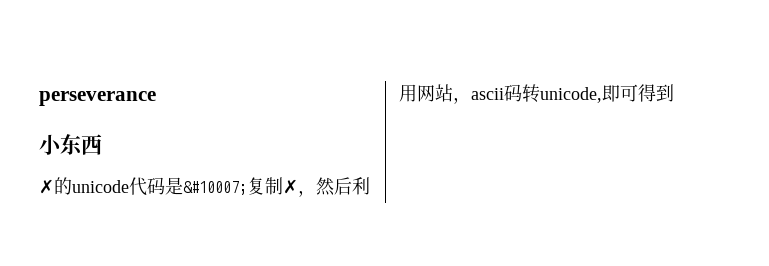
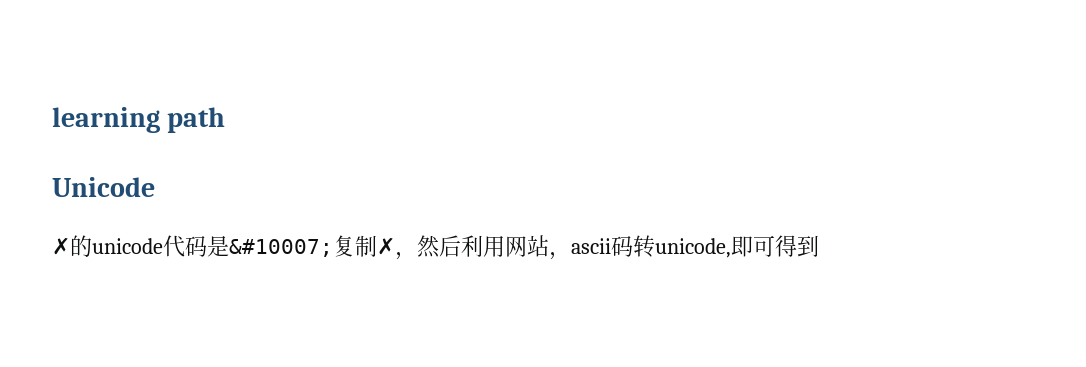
- perseverance
- 小东西
+ learning path
+ Unicode

